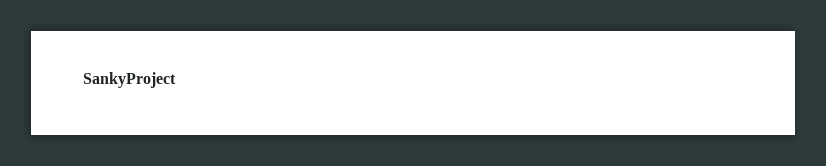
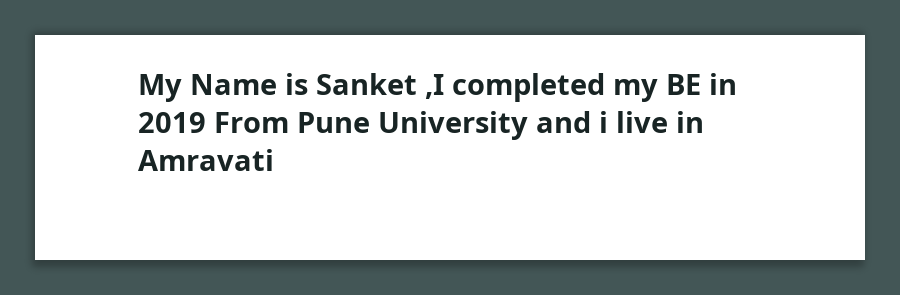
- SankyProject
+ My Name is Sanket ,I completed my BE in 2019 From Pune University and i live in Amravati

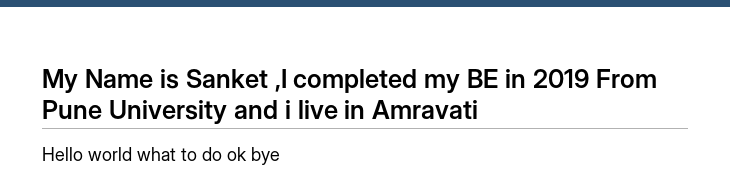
+ Hello world what to do ok bye

